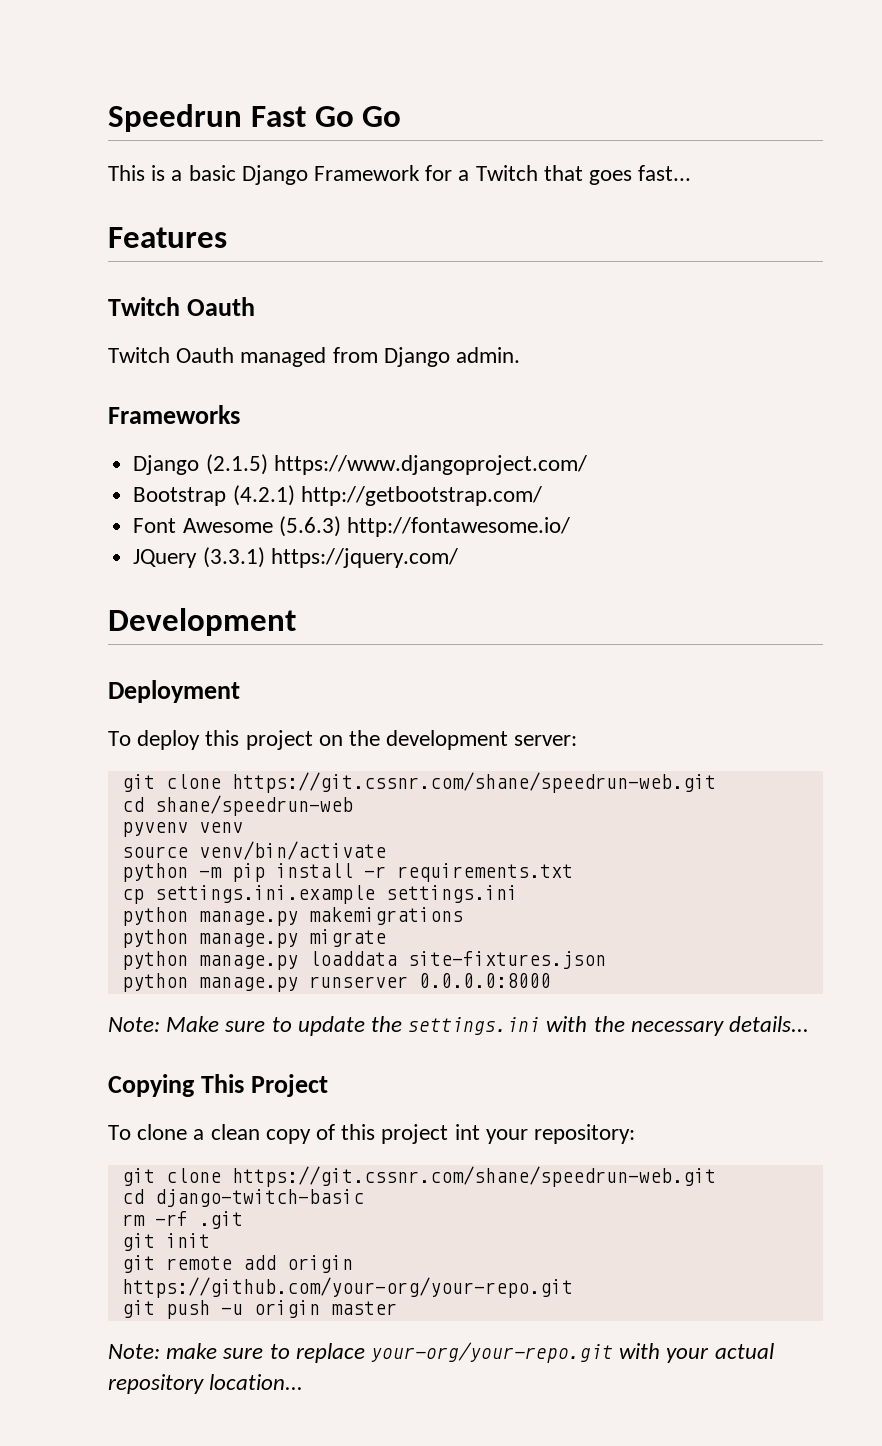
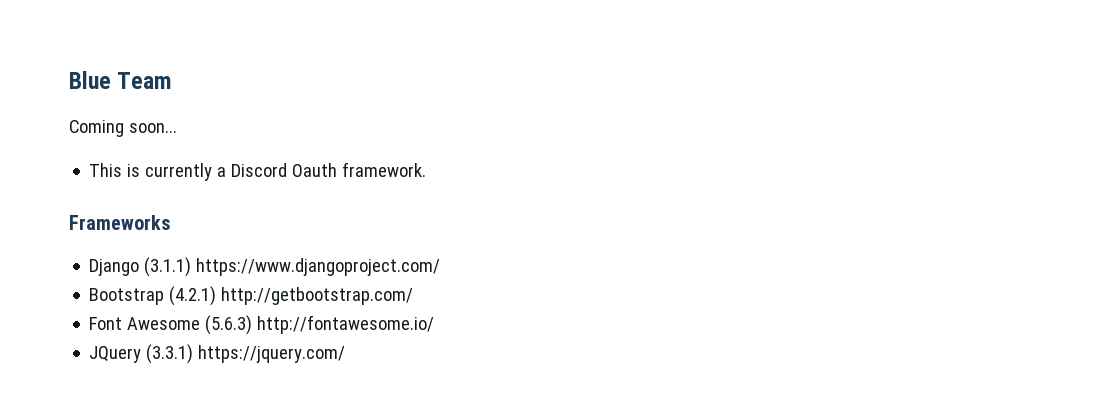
- Speedrun Fast Go Go
- This is a basic Django Framework for a Twitch that goes fast...
- Features
- Twitch Oauth
- Twitch Oauth managed from Django admin.
+ Blue Team
+ Coming soon...
+ This is currently a Discord Oauth framework.
- Django (2.1.5) https://www.djangoproject.com/
+ Django (3.1.1) https://www.djangoproject.com/
- Development
- Deployment
- To deploy this project on the development server:
- git clone https://git.cssnr.com/shane/speedrun-web.git
- cd shane/speedrun-web
- pyvenv venv
- source venv/bin/activate
- python -m pip install -r requirements.txt
- cp settings.ini.example settings.ini
- python manage.py makemigrations
- python manage.py migrate
- python manage.py loaddata site-fixtures.json
- python manage.py runserver 0.0.0.0:8000
- Note: Make sure to update the settings.ini with the necessary details...
- Copying This Project
- To clone a clean copy of this project int your repository:
- git clone https://git.cssnr.com/shane/speedrun-web.git
- cd django-twitch-basic
- rm -rf .git
- git init
- git remote add origin https://github.com/your-org/your-repo.git
- git push -u origin master
- Note: make sure to replace your-org/your-repo.git with your actual repository location...

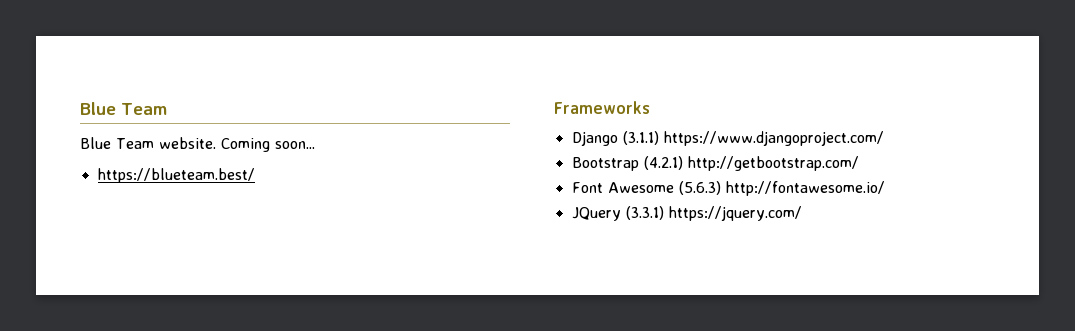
+ Blue Team website.
- This is currently a Discord Oauth framework.
+ https://blueteam.best/

